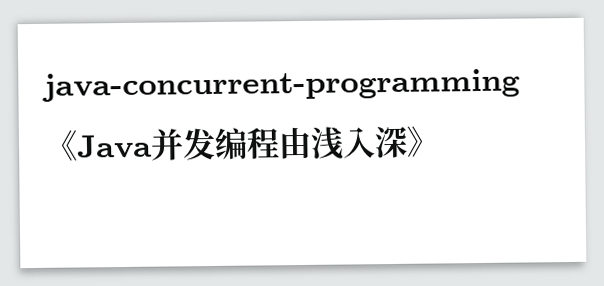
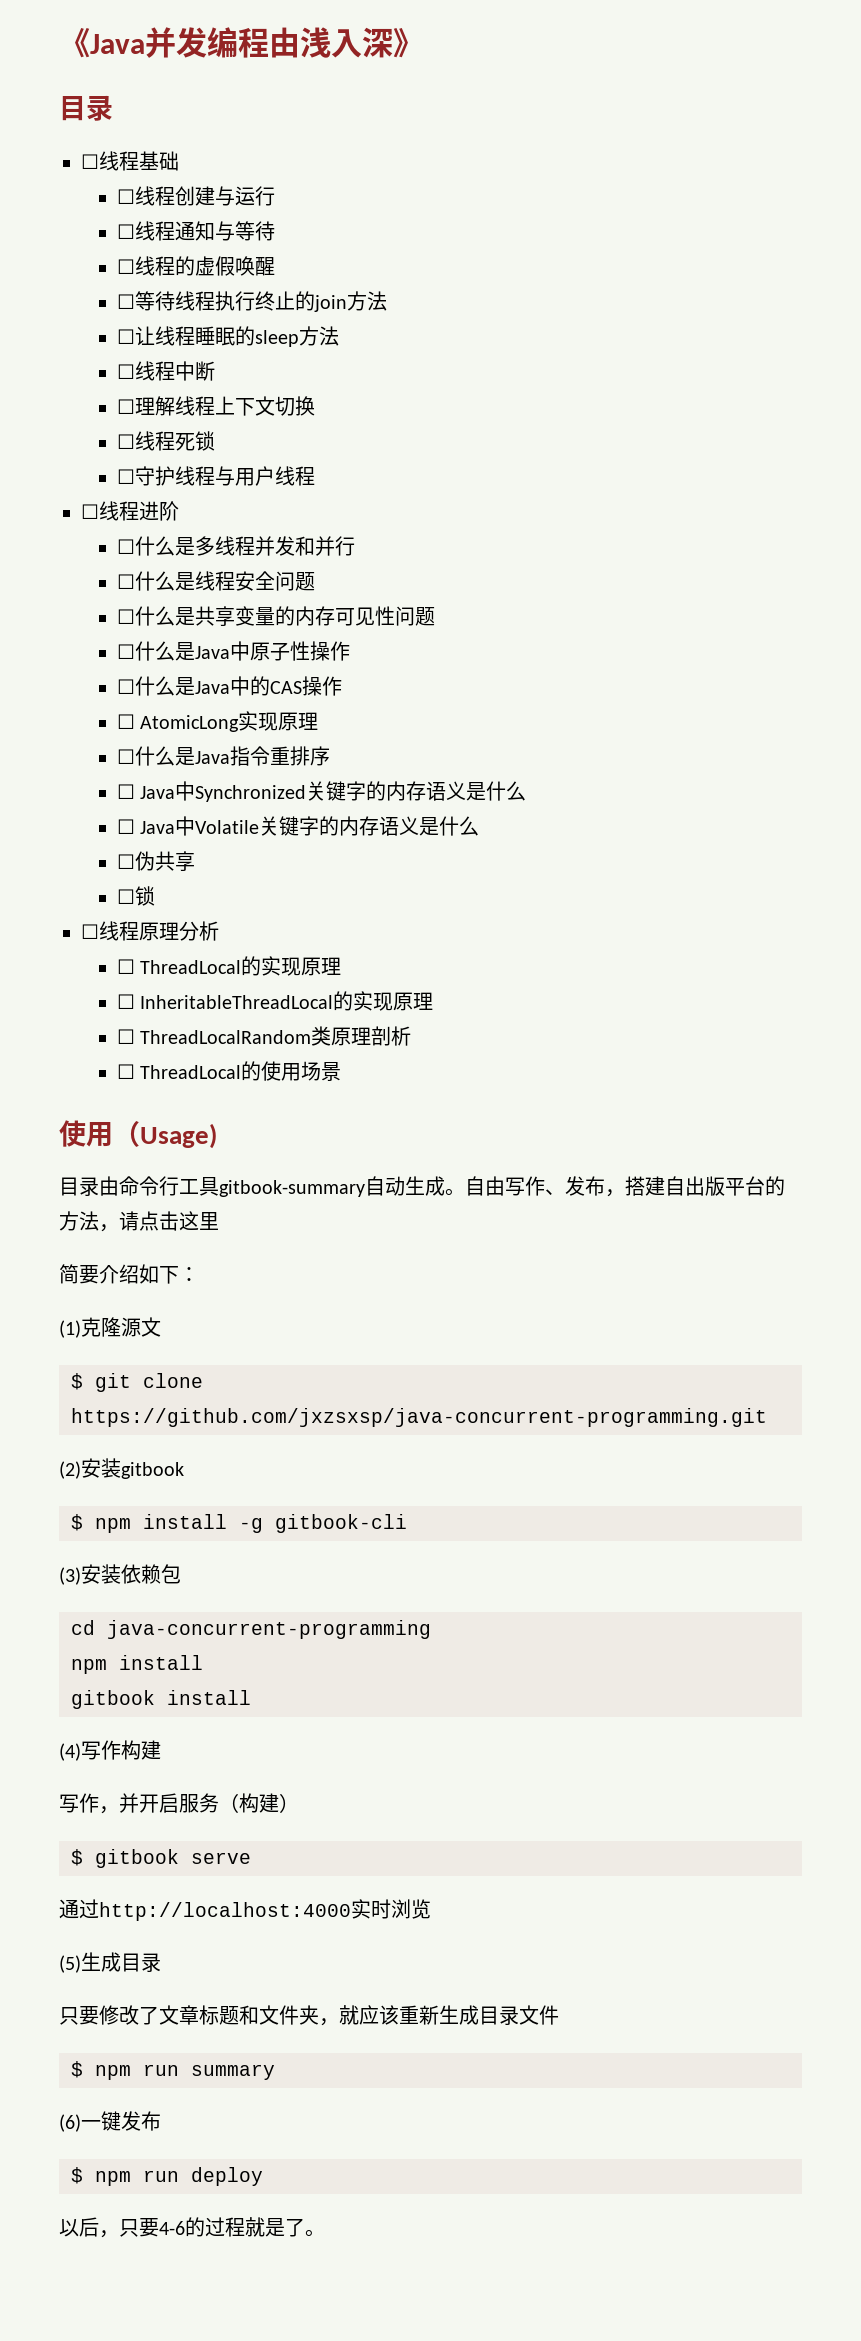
- java-concurrent-programming
  《Java并发编程由浅入深》
+ 目录
+ ☐线程基础
+ ☐线程创建与运行
+ ☐线程通知与等待
+ ☐线程的虚假唤醒
+ ☐等待线程执行终止的join方法
+ ☐让线程睡眠的sleep方法
+ ☐线程中断
+ ☐理解线程上下文切换
+ ☐线程死锁
+ ☐守护线程与用户线程
+ ☐线程进阶
+ ☐什么是多线程并发和并行
+ ☐什么是线程安全问题
+ ☐什么是共享变量的内存可见性问题
+ ☐什么是Java中原子性操作
+ ☐什么是Java中的CAS操作
+ ☐ AtomicLong实现原理
+ ☐什么是Java指令重排序
+ ☐ Java中Synchronized关键字的内存语义是什么
+ ☐ Java中Volatile关键字的内存语义是什么
+ ☐伪共享
+ ☐锁
+ ☐线程原理分析
+ ☐ ThreadLocal的实现原理
+ ☐ InheritableThreadLocal的实现原理
+ ☐ ThreadLocalRandom类原理剖析
+ ☐ ThreadLocal的使用场景
+ 使用（Usage)
+ 目录由命令行工具gitbook-summary自动生成。自由写作、发布，搭建自出版平台的方法，请点击这里
+ 简要介绍如下：
+ (1)克隆源文
+ $ git clone https://github.com/jxzsxsp/java-concurrent-programming.git
+ (2)安装gitbook
+ $ npm install -g gitbook-cli
+ (3)安装依赖包
+ cd java-concurrent-programming
+ npm install
+ gitbook install
+ (4)写作构建
+ 写作，并开启服务（构建）
+ $ gitbook serve
+ 通过http://localhost:4000实时浏览
+ (5)生成目录
+ 只要修改了文章标题和文件夹，就应该重新生成目录文件
+ $ npm run summary
+ (6)一键发布
+ $ npm run deploy
+ 以后，只要4-6的过程就是了。

